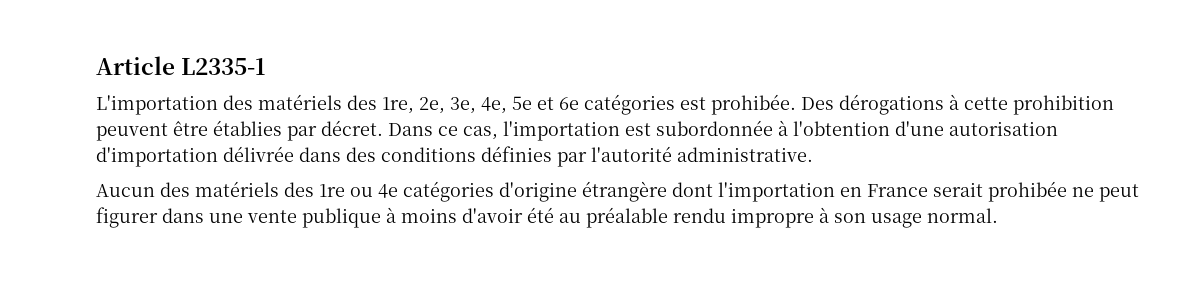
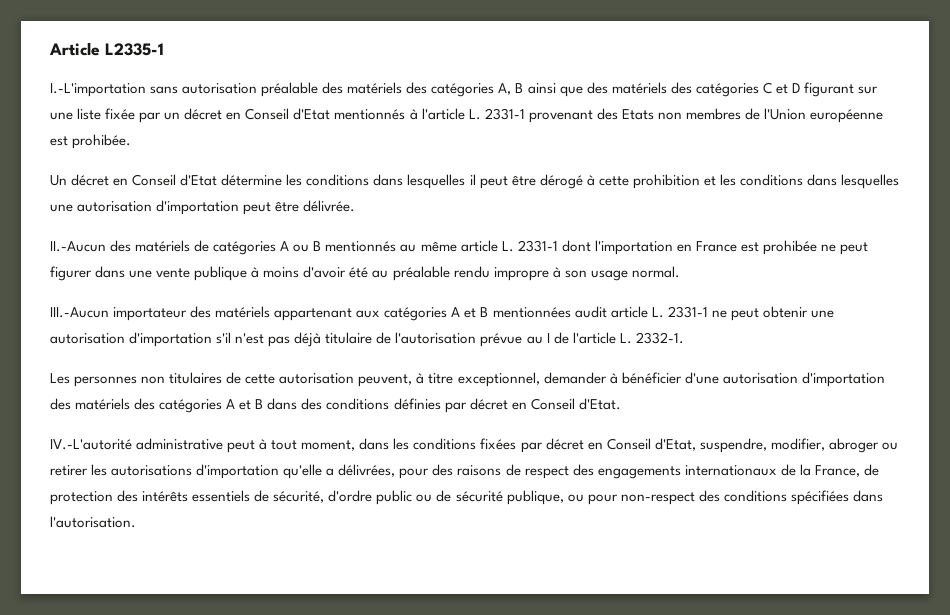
- L'importation des matériels des 1re, 2e, 3e, 4e, 5e et 6e catégories est prohibée. Des dérogations à cette prohibition peuvent être établies par décret. Dans ce cas, l'importation est subordonnée à l'obtention d'une autorisation d'importation délivrée dans des conditions définies par l'autorité administrative.
- Aucun des matériels des 1re ou 4e catégories d'origine étrangère dont l'importation en France serait prohibée ne peut figurer dans une vente publique à moins d'avoir été au préalable rendu impropre à son usage normal.
+ I.-L'importation sans autorisation préalable des matériels des catégories A, B ainsi que des matériels des catégories C et D figurant sur une liste fixée par un décret en Conseil d'Etat mentionnés à l'article L. 2331-1 provenant des Etats non membres de l'Union européenne est prohibée.
+ Un décret en Conseil d'Etat détermine les conditions dans lesquelles il peut être dérogé à cette prohibition et les conditions dans lesquelles une autorisation d'importation peut être délivrée.
+ II.-Aucun des matériels de catégories A ou B mentionnés au même article L. 2331-1 dont l'importation en France est prohibée ne peut figurer dans une vente publique à moins d'avoir été au préalable rendu impropre à son usage normal.
+ III.-Aucun importateur des matériels appartenant aux catégories A et B mentionnées audit article L. 2331-1 ne peut obtenir une autorisation d'importation s'il n'est pas déjà titulaire de l'autorisation prévue au I de l'article L. 2332-1.
+ Les personnes non titulaires de cette autorisation peuvent, à titre exceptionnel, demander à bénéficier d'une autorisation d'importation des matériels des catégories A et B dans des conditions définies par décret en Conseil d'Etat.
+ IV.-L'autorité administrative peut à tout moment, dans les conditions fixées par décret en Conseil d'Etat, suspendre, modifier, abroger ou retirer les autorisations d'importation qu'elle a délivrées, pour des raisons de respect des engagements internationaux de la France, de protection des intérêts essentiels de sécurité, d'ordre public ou de sécurité publique, ou pour non-respect des conditions spécifiées dans l'autorisation.

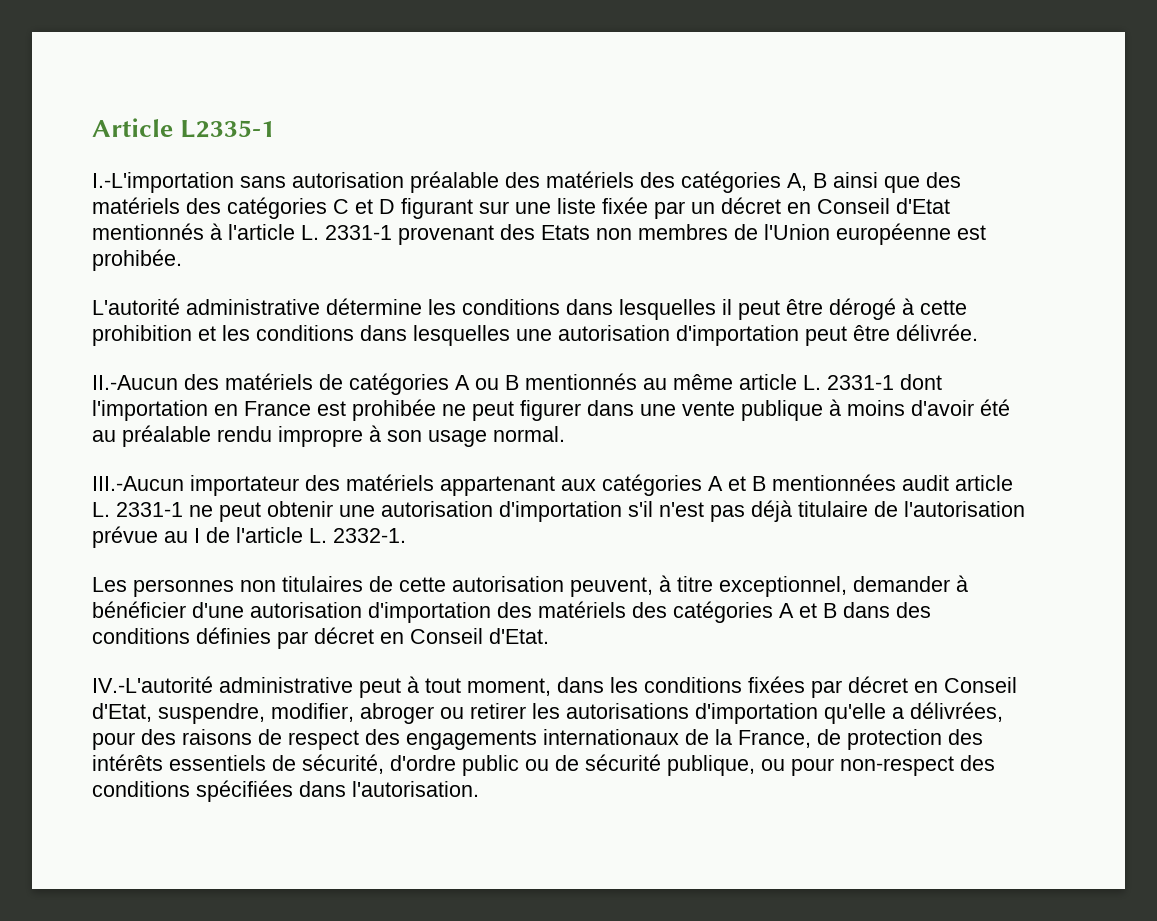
- Un décret en Conseil d'Etat détermine les conditions dans lesquelles il peut être dérogé à cette prohibition et les conditions dans lesquelles une autorisation d'importation peut être délivrée.
+ L'autorité administrative détermine les conditions dans lesquelles il peut être dérogé à cette prohibition et les conditions dans lesquelles une autorisation d'importation peut être délivrée.

